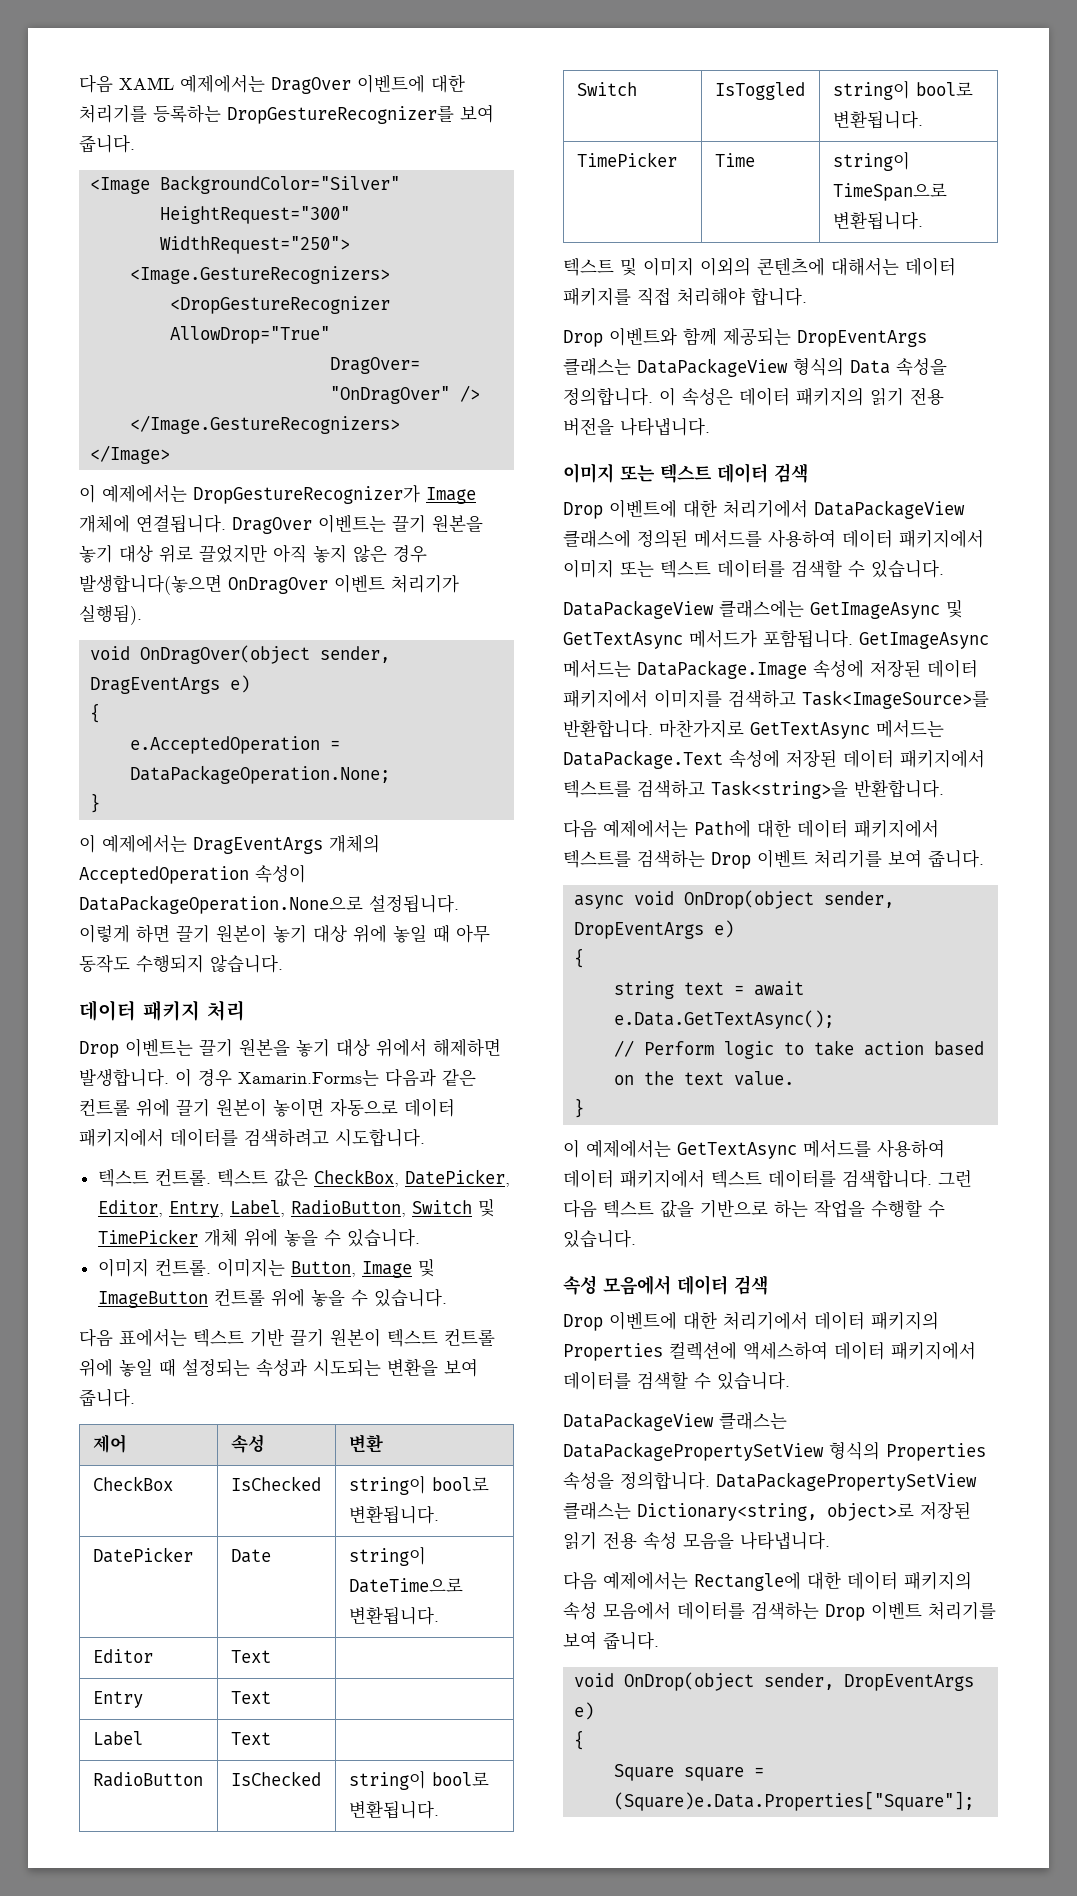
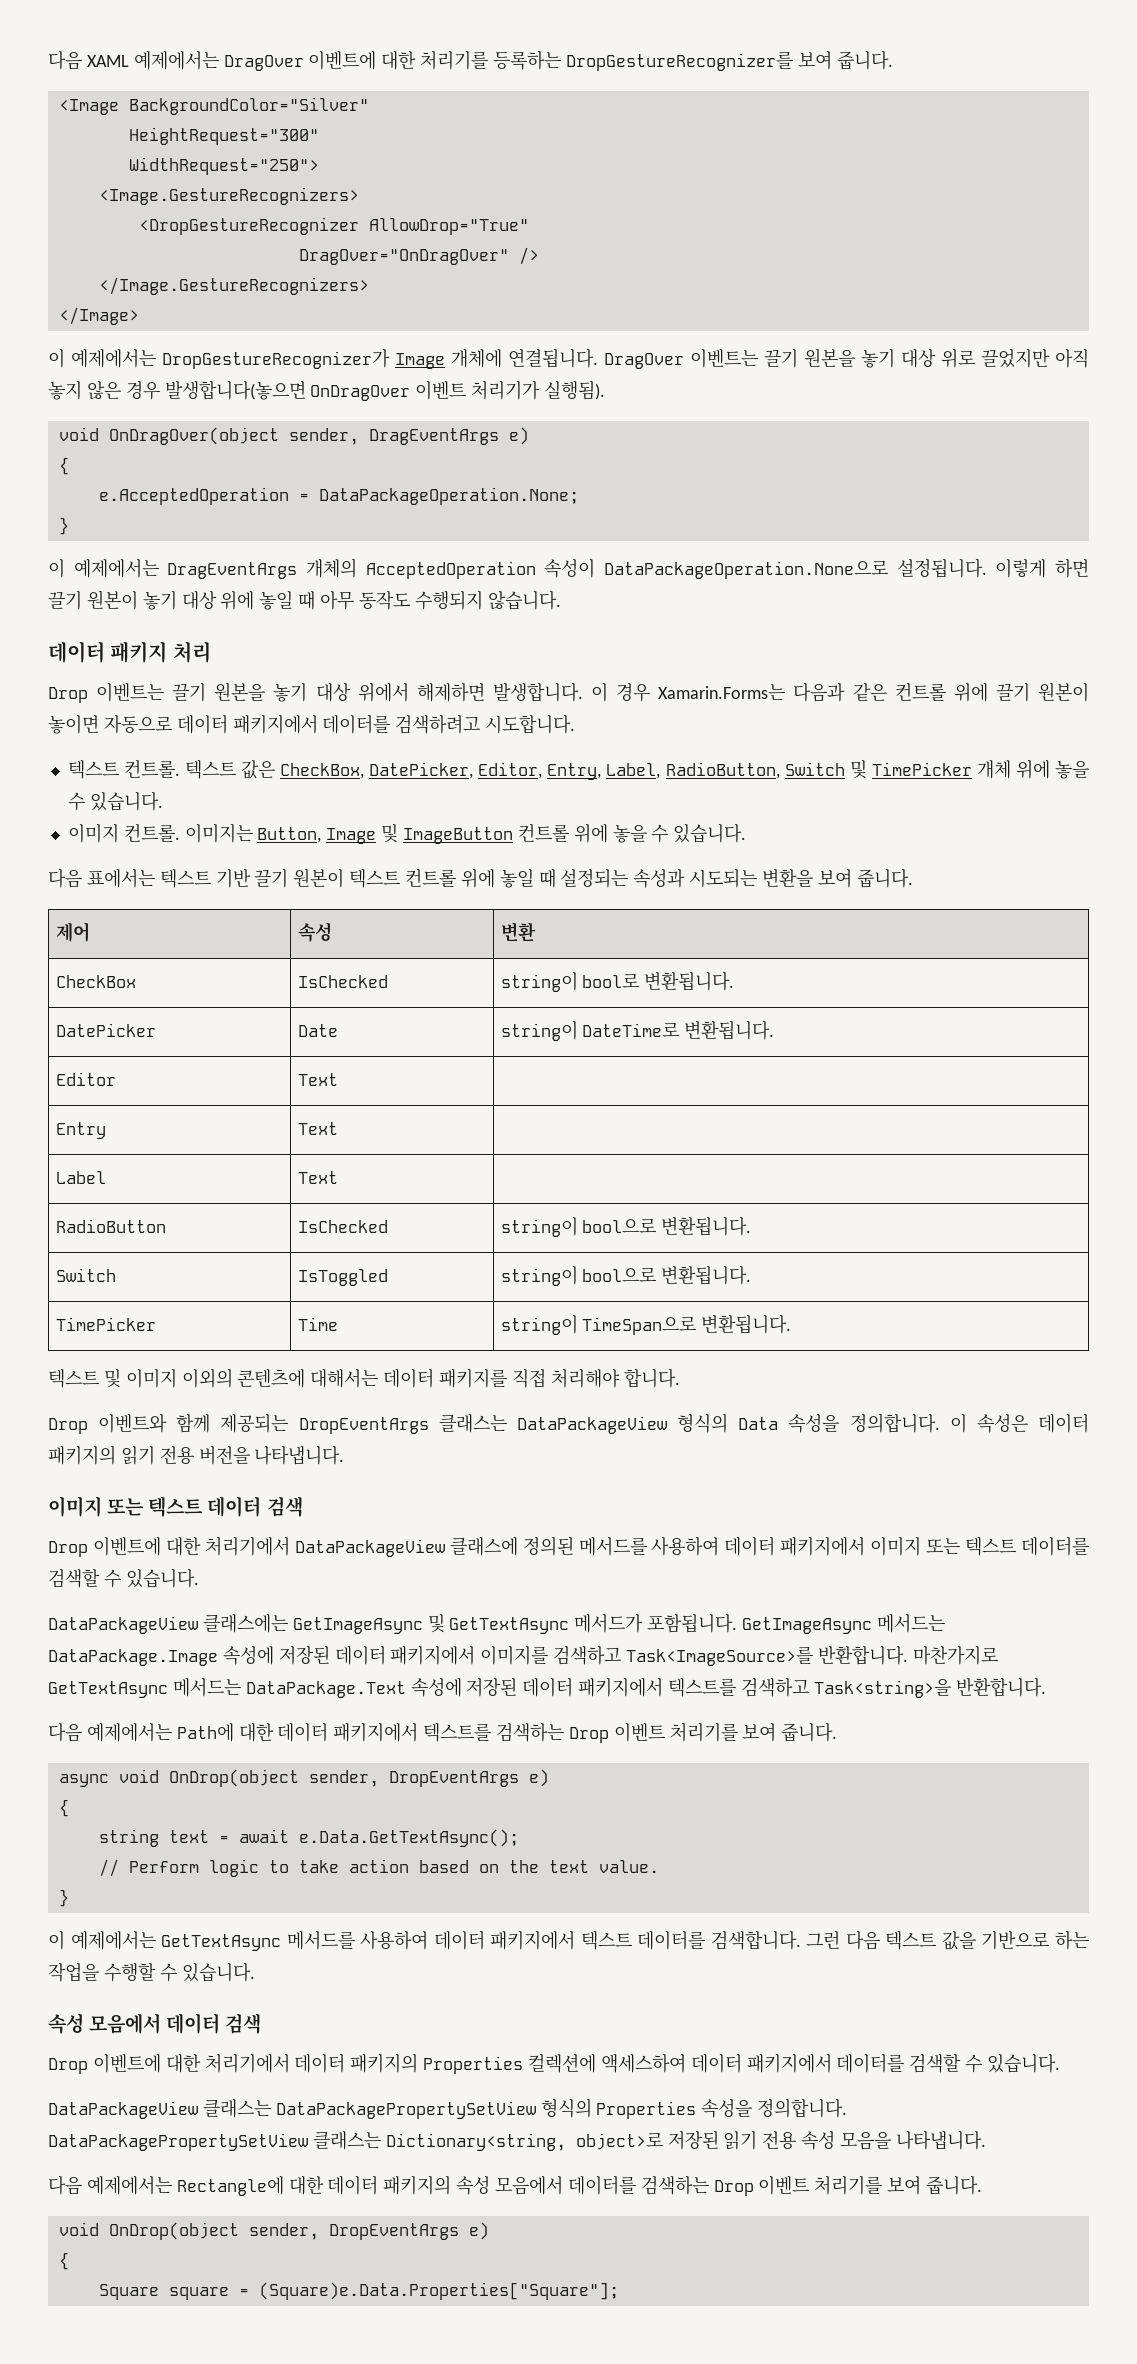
- DatePicker | Date | string이 DateTime으로 변환됩니다.
+ DatePicker | Date | string이 DateTime로 변환됩니다.
- RadioButton | IsChecked | string이 bool로 변환됩니다.
+ RadioButton | IsChecked | string이 bool으로 변환됩니다.
- Switch | IsToggled | string이 bool로 변환됩니다.
+ Switch | IsToggled | string이 bool으로 변환됩니다.

